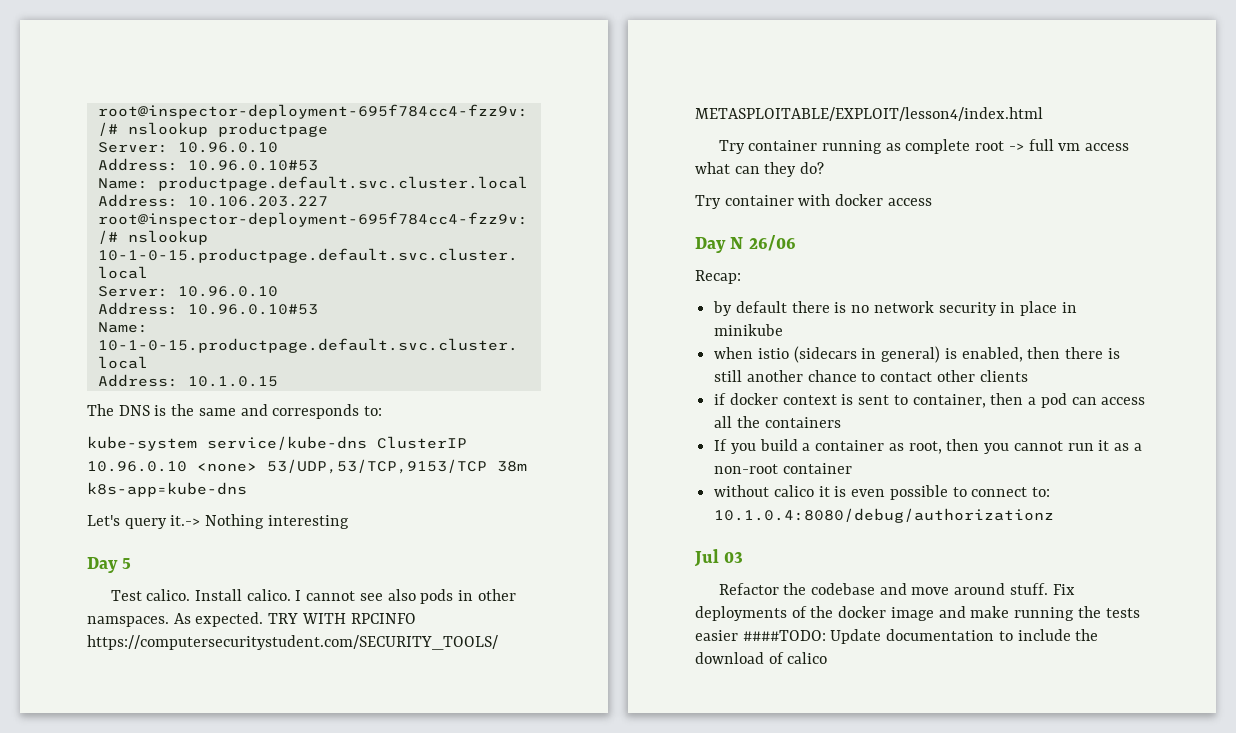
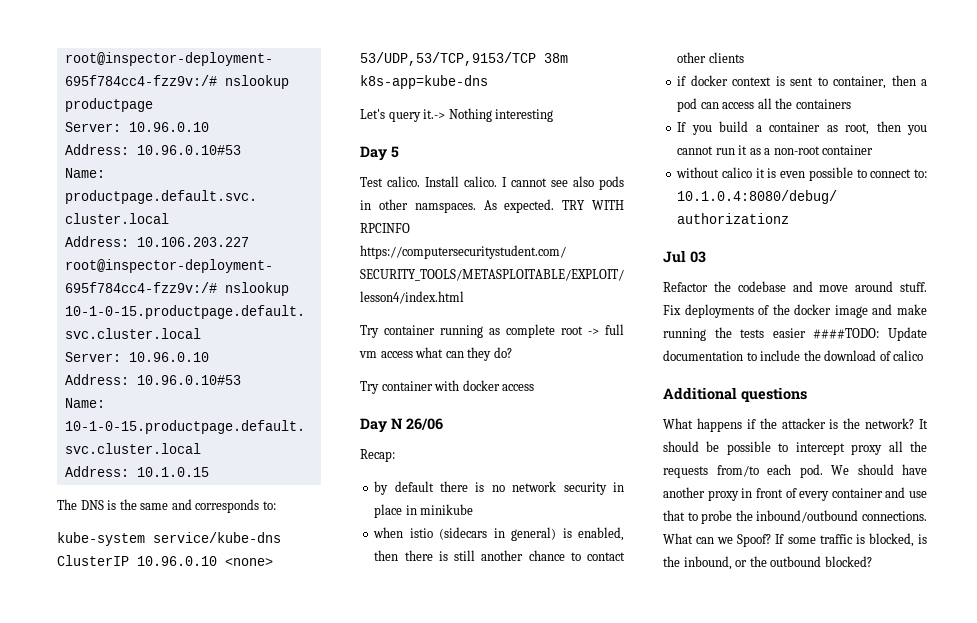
+ Additional questions
+ What happens if the attacker is the network? It should be possible to intercept proxy all the requests from/to each pod. We should have another proxy in front of every container and use that to probe the inbound/outbound connections. What can we Spoof? If some traffic is blocked, is the inbound, or the outbound blocked?

